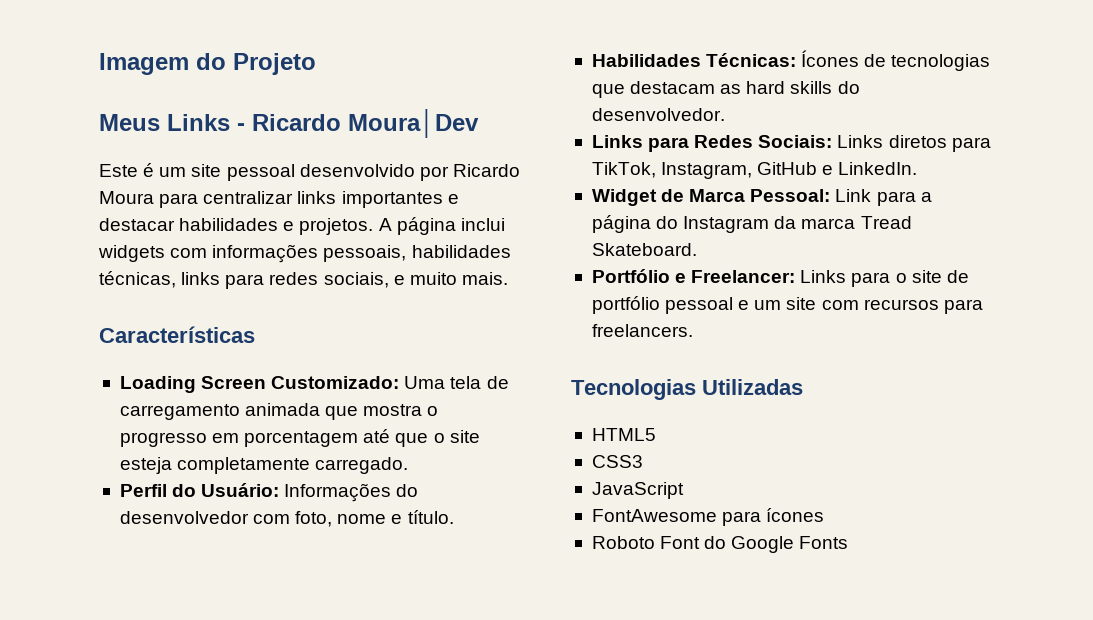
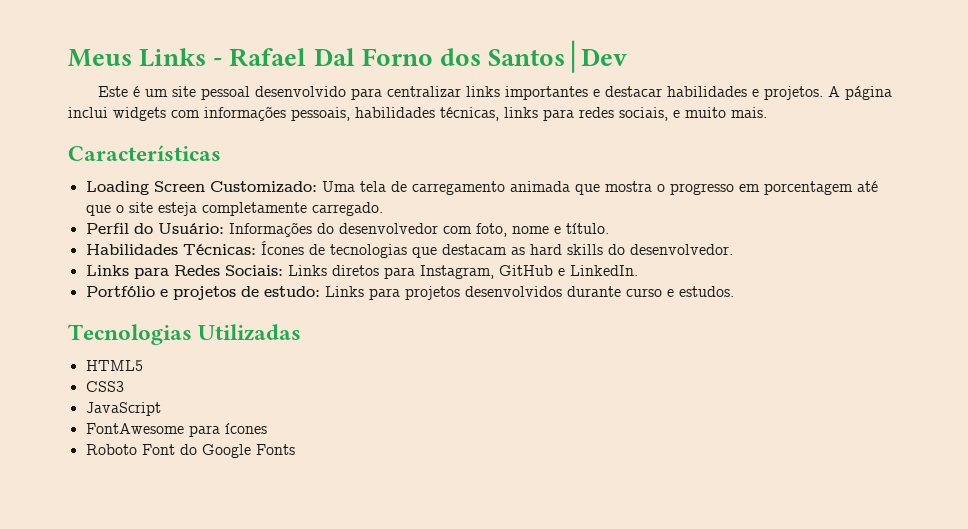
- Imagem do Projeto
- Meus Links - Ricardo Moura│Dev
+ Meus Links - Rafael Dal Forno dos Santos│Dev
- Este é um site pessoal desenvolvido por Ricardo Moura para centralizar links importantes e destacar habilidades e projetos.
+ Este é um site pessoal desenvolvido para centralizar links importantes e destacar habilidades e projetos.
- Links para Redes Sociais: Links diretos para TikTok, Instagram, GitHub e LinkedIn.
+ Links para Redes Sociais: Links diretos para Instagram, GitHub e LinkedIn.
- Widget de Marca Pessoal: Link para a página do Instagram da marca Tread Skateboard.
- Portfólio e Freelancer: Links para o site de portfólio pessoal e um site com recursos para freelancers.
+ Portfólio e projetos de estudo: Links para projetos desenvolvidos durante curso e estudos.

